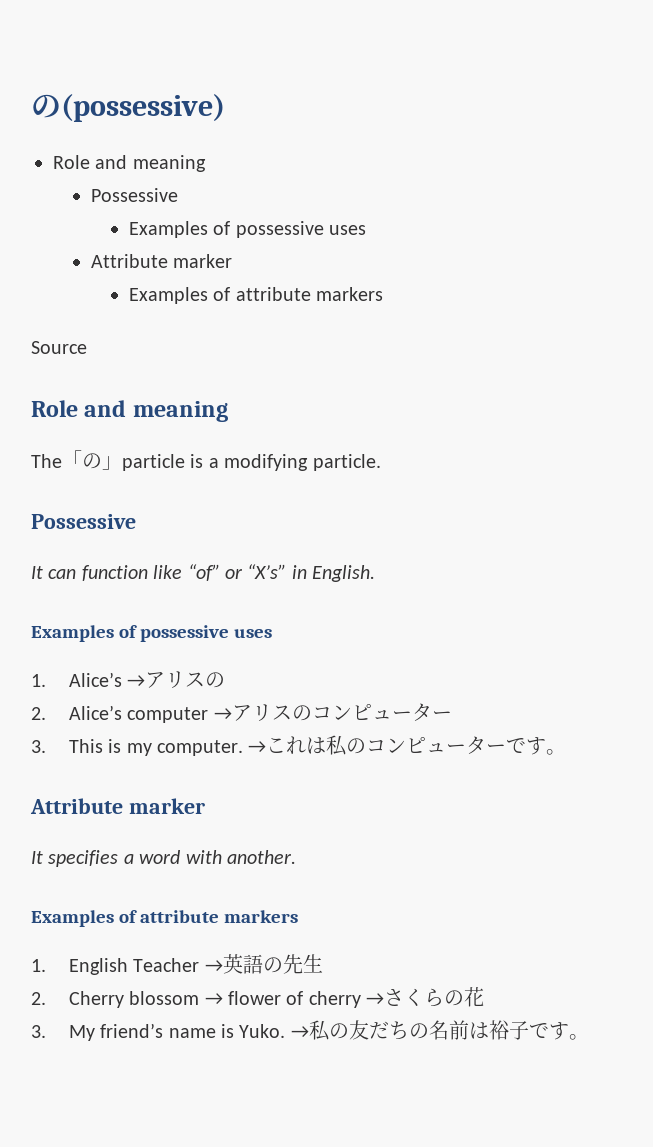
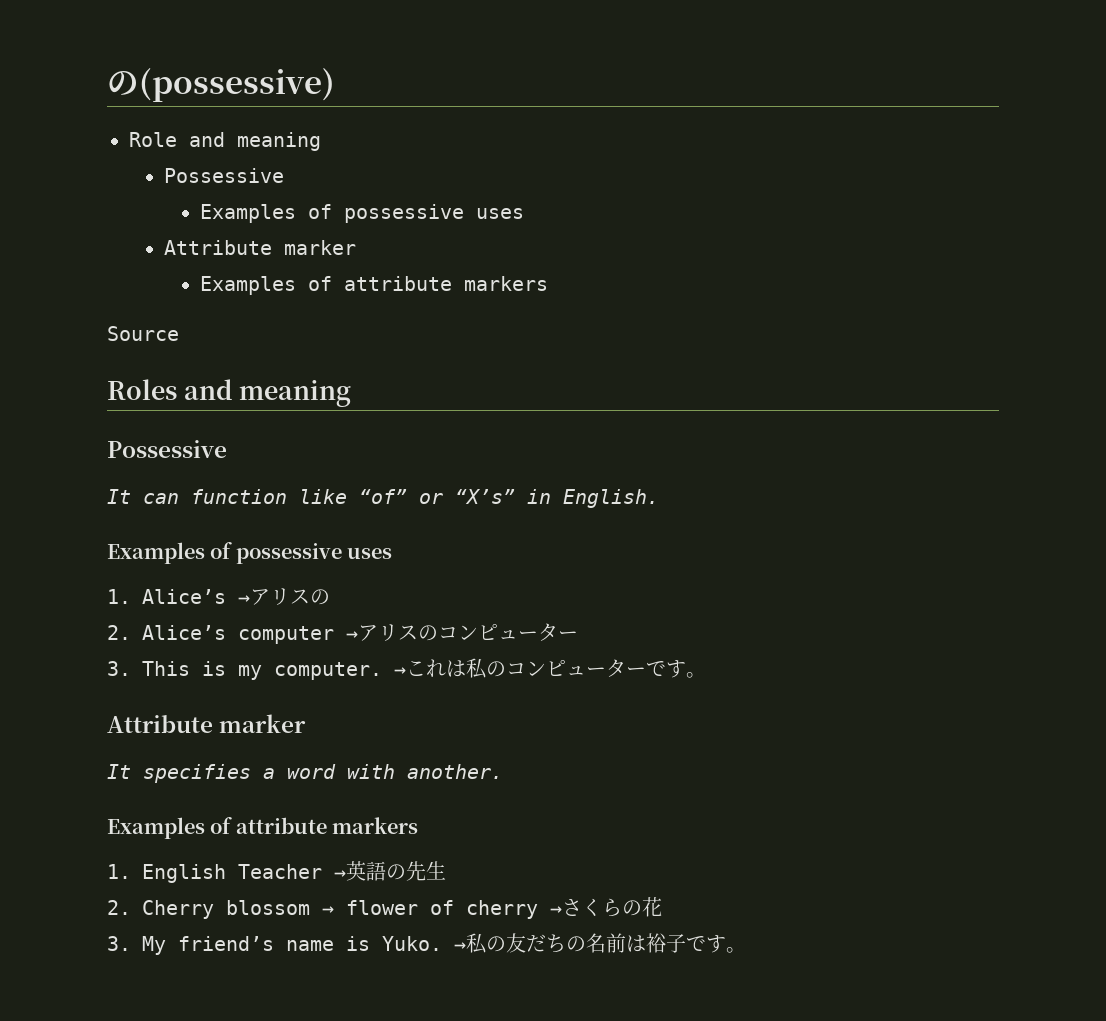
  Source
- Role and meaning
- The「の」particle is a modifying particle.
+ Roles and meaning

